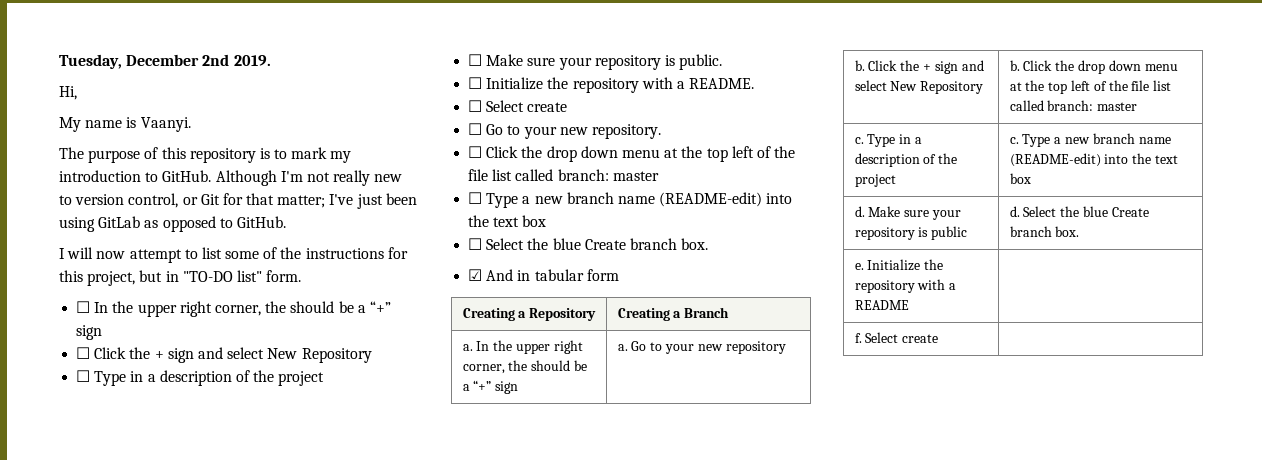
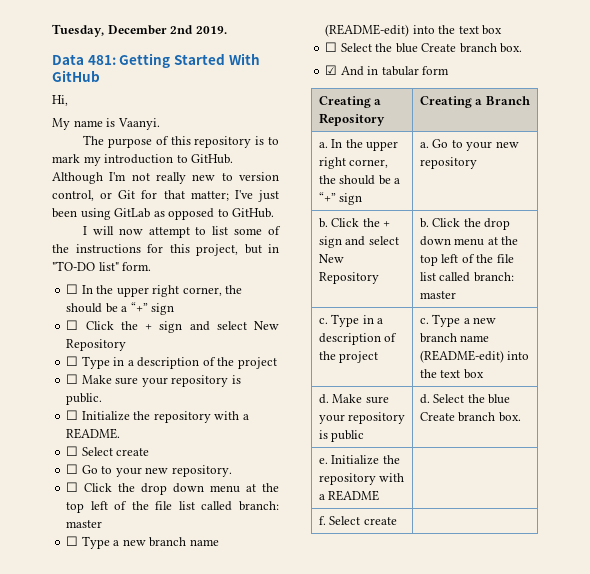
+ Data 481: Getting Started With GitHub

